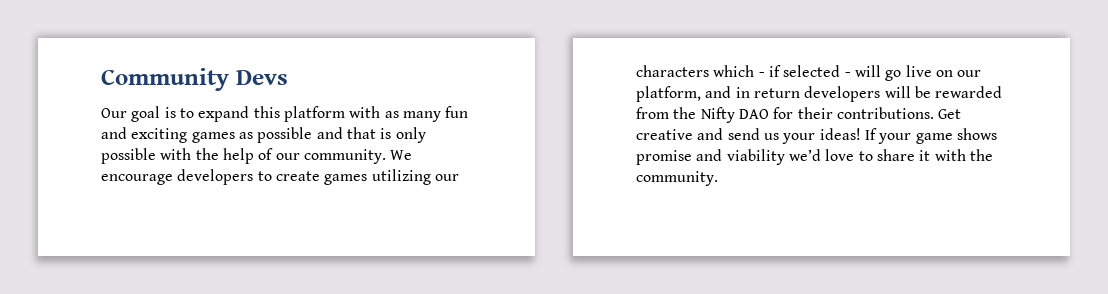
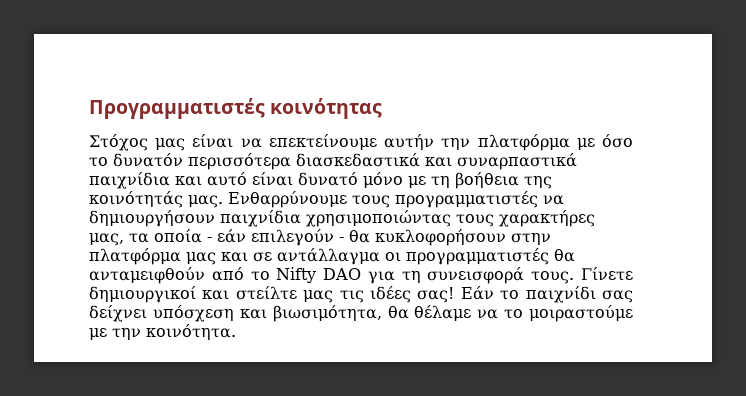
- Community Devs
- Our goal is to expand this platform with as many fun and exciting games as possible and that is only possible with the help of our community. We encourage developers to create games utilizing our characters which - if selected - will go live on our platform, and in return developers will be rewarded from the Nifty DAO for their contributions. Get creative and send us your ideas! If your game shows promise and viability we’d love to share it with the community.
+ Προγραμματιστές κοινότητας
+ Στόχος μας είναι να επεκτείνουμε αυτήν την πλατφόρμα με όσο το δυνατόν περισσότερα διασκεδαστικά και συναρπαστικά παιχνίδια και αυτό είναι δυνατό μόνο με τη βοήθεια της κοινότητάς μας. Ενθαρρύνουμε τους προγραμματιστές να δημιουργήσουν παιχνίδια χρησιμοποιώντας τους χαρακτήρες μας, τα οποία - εάν επιλεγούν - θα κυκλοφορήσουν στην πλατφόρμα μας και σε αντάλλαγμα οι προγραμματιστές θα ανταμειφθούν από το Nifty DAO για τη συνεισφορά τους. Γίνετε δημιουργικοί και στείλτε μας τις ιδέες σας! Εάν το παιχνίδι σας δείχνει υπόσχεση και βιωσιμότητα, θα θέλαμε να το μοιραστούμε με την κοινότητα.

